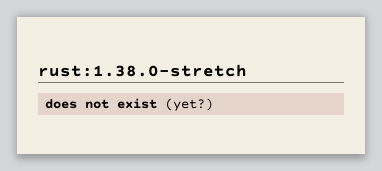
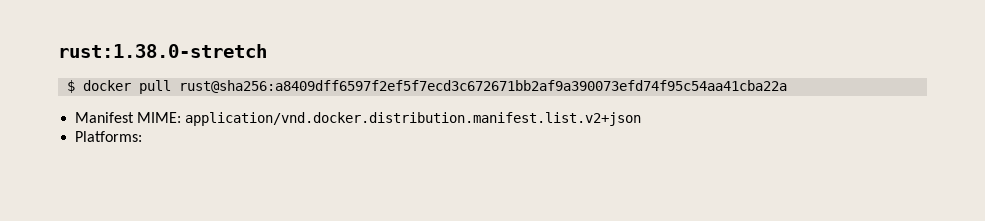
- does not exist (yet?)
+ $ docker pull rust@sha256:a8409dff6597f2ef5f7ecd3c672671bb2af9a390073efd74f95c54aa41cba22a
+ Manifest MIME: application/vnd.docker.distribution.manifest.list.v2+json
+ Platforms:

